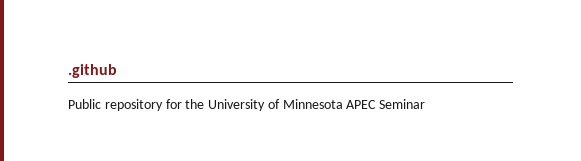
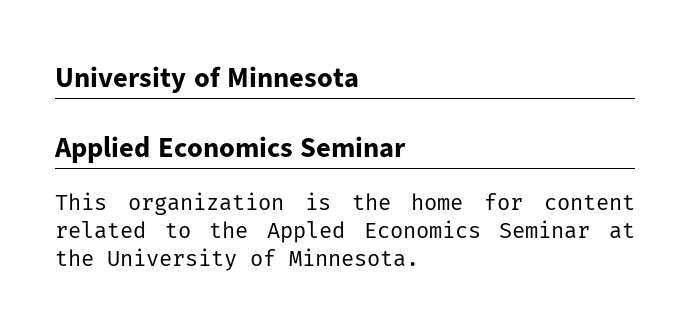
- .github
- Public repository for the University of Minnesota APEC Seminar
+ University of Minnesota
+ Applied Economics Seminar
+ This organization is the home for content related to the Appled Economics Seminar at the University of Minnesota.

